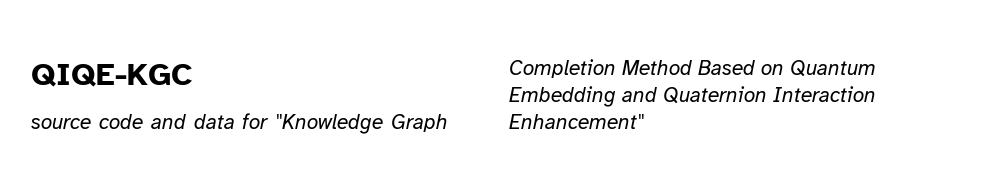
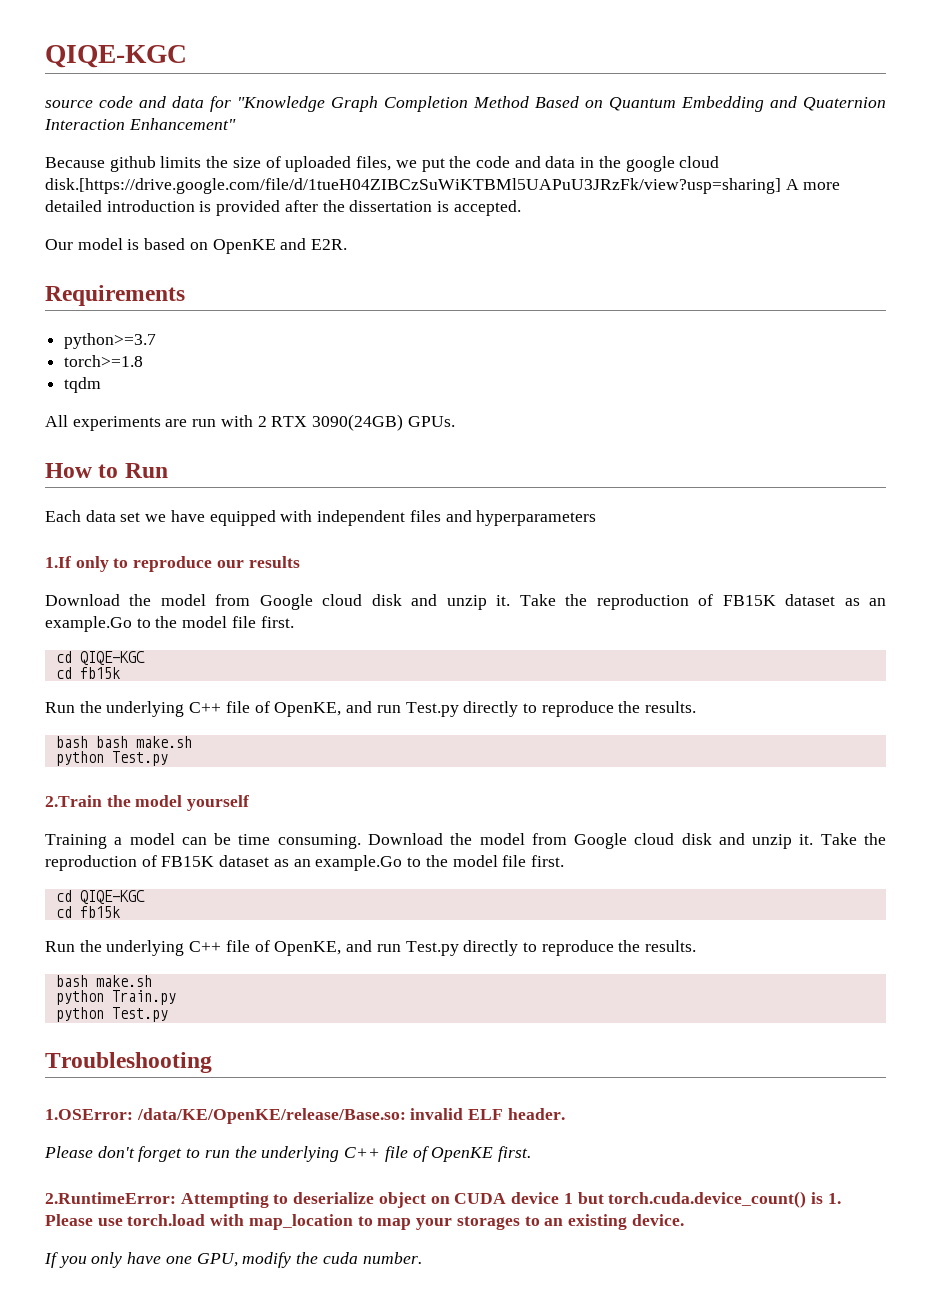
+ Because github limits the size of uploaded files, we put the code and data in the google cloud disk.[https://drive.google.com/file/d/1tueH04ZIBCzSuWiKTBMl5UAPuU3JRzFk/view?usp=sharing] A more detailed introduction is provided after the dissertation is accepted.
+ Our model is based on OpenKE and E2R.
+ Requirements
+ python>=3.7
+ torch>=1.8
+ tqdm
+ All experiments are run with 2 RTX 3090(24GB) GPUs.
+ How to Run
+ Each data set we have equipped with independent files and hyperparameters
+ 1.If only to reproduce our results
+ Download the model from Google cloud disk and unzip it. Take the reproduction of FB15K dataset as an example.Go to the model file first.
+ cd QIQE-KGC
+ cd fb15k
+ Run the underlying C++ file of OpenKE, and run Test.py directly to reproduce the results.
+ bash bash make.sh
+ python Test.py
+ 2.Train the model yourself
+ Training a model can be time consuming. Download the model from Google cloud disk and unzip it. Take the reproduction of FB15K dataset as an example.Go to the model file first.
+ cd QIQE-KGC
+ cd fb15k
+ Run the underlying C++ file of OpenKE, and run Test.py directly to reproduce the results.
+ bash make.sh
+ python Train.py
+ python Test.py
+ Troubleshooting
+ 1.OSError: /data/KE/OpenKE/release/Base.so: invalid ELF header.
+ Please don't forget to run the underlying C++ file of OpenKE first.
+ 2.RuntimeError: Attempting to deserialize object on CUDA device 1 but torch.cuda.device_count() is 1. Please use torch.load with map_location to map your storages to an existing device.
+ If you only have one GPU, modify the cuda number.

